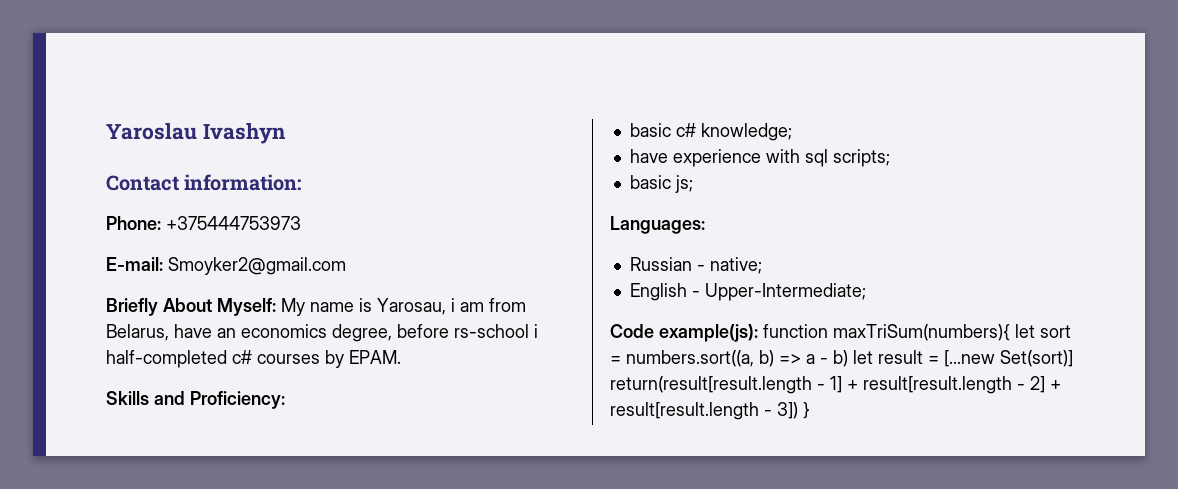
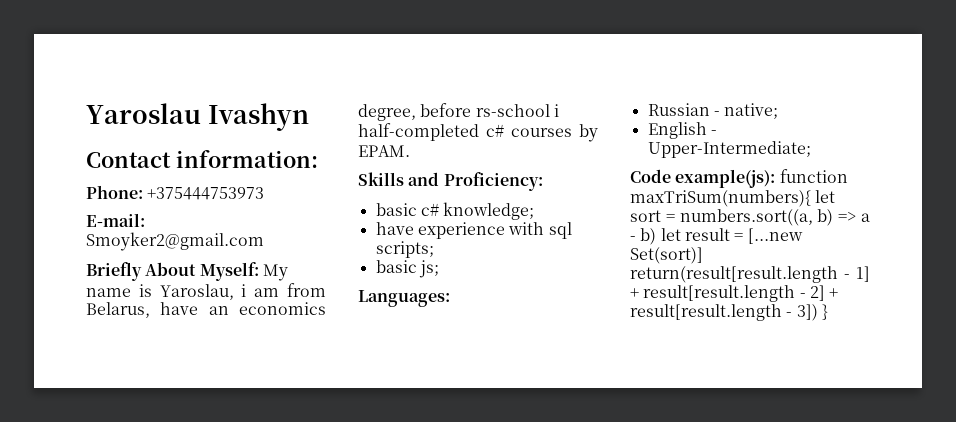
- Briefly About Myself: My name is Yarosau, i am from Belarus, have an economics degree, before rs-school i half-completed c# courses by EPAM.
+ Briefly About Myself: My name is Yaroslau, i am from Belarus, have an economics degree, before rs-school i half-completed c# courses by EPAM.

